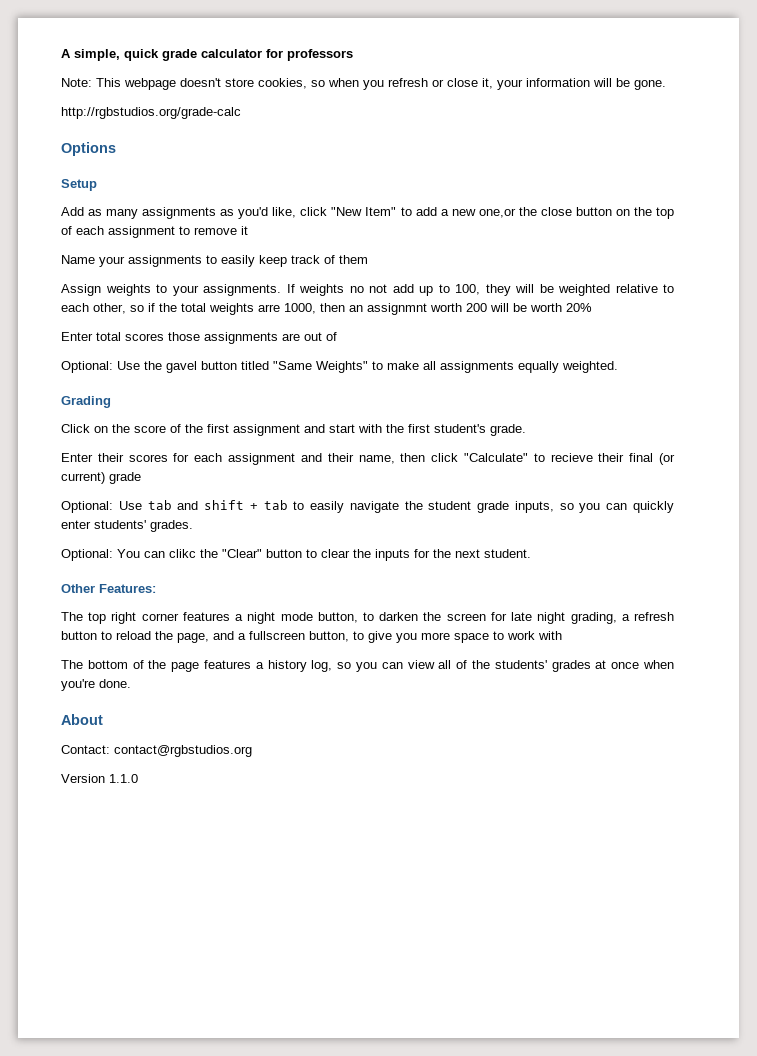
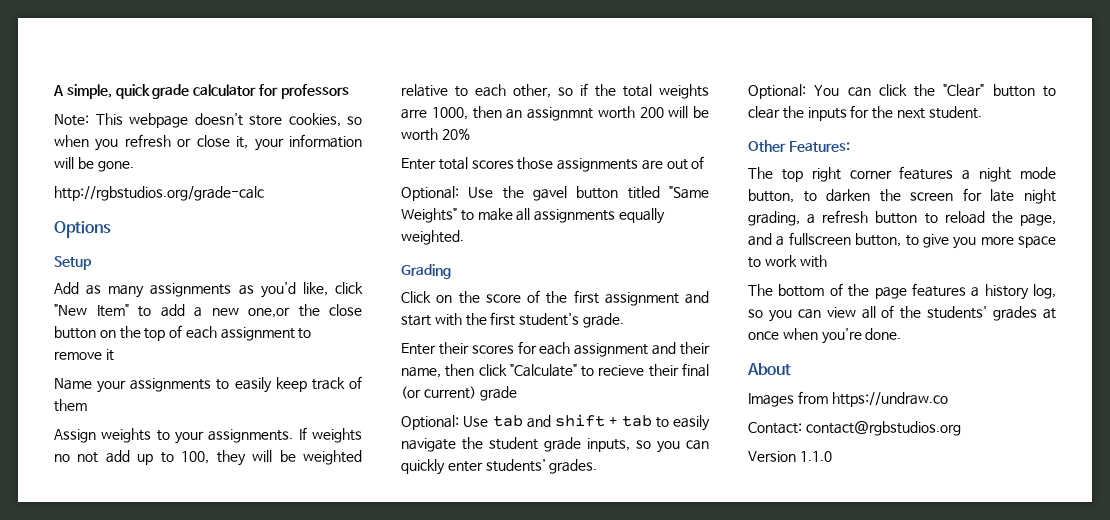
- Optional: You can clikc the "Clear" button to clear the inputs for the next student.
+ Optional: You can click the "Clear" button to clear the inputs for the next student.
+ Images from https://undraw.co

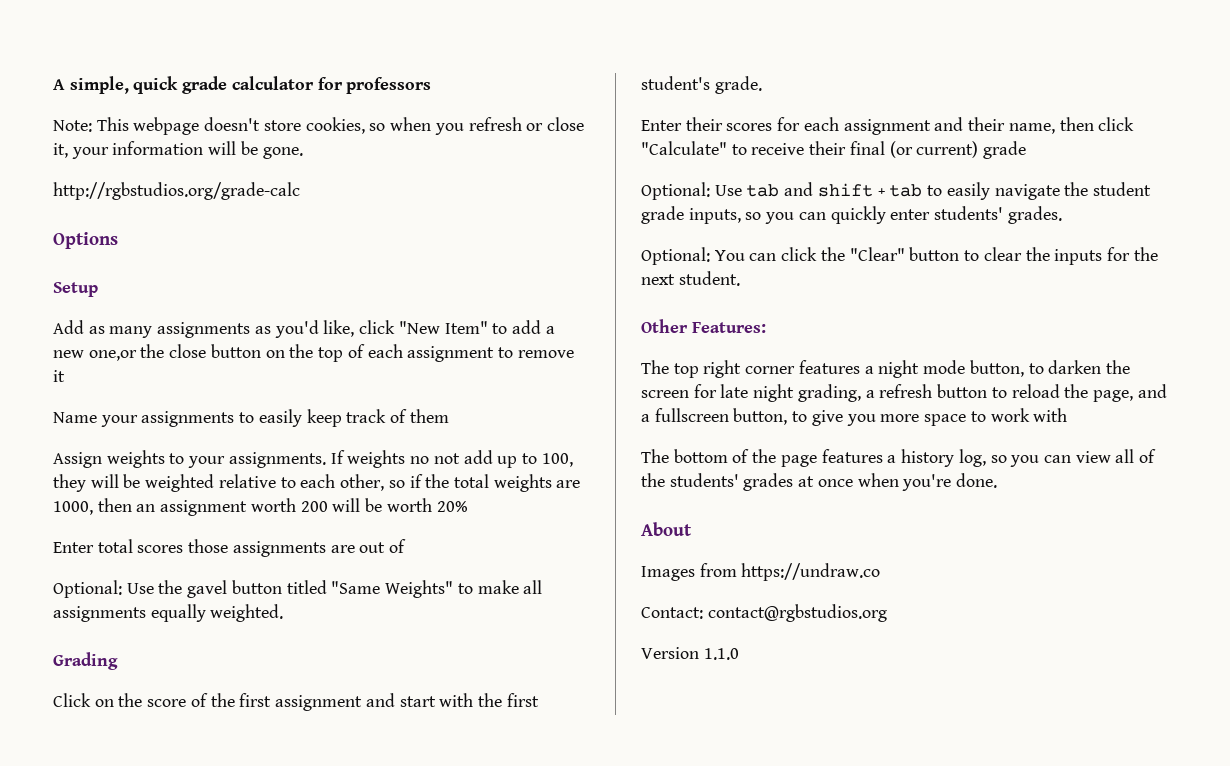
- If weights no not add up to 100, they will be weighted relative to each other, so if the total weights arre 1000, then an assignmnt worth 200 will be worth 20%
+ If weights no not add up to 100, they will be weighted relative to each other, so if the total weights are 1000, then an assignment worth 200 will be worth 20%
- Enter their scores for each assignment and their name, then click "Calculate" to recieve their final (or current) grade
+ Enter their scores for each assignment and their name, then click "Calculate" to receive their final (or current) grade

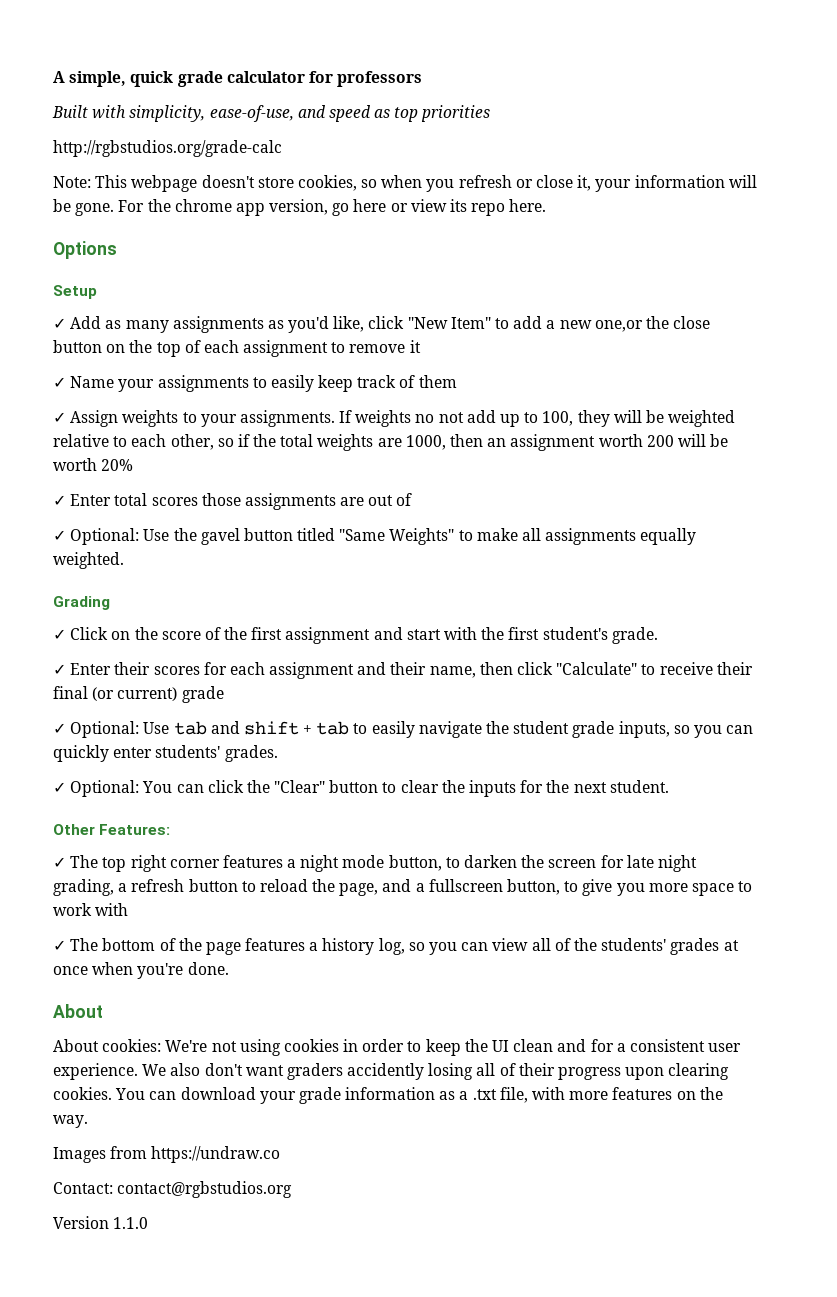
+ Built with simplicity, ease-of-use, and speed as top priorities
+ http://rgbstudios.org/grade-calc
- Note: This webpage doesn't store cookies, so when you refresh or close it, your information will be gone.
- http://rgbstudios.org/grade-calc
+ Note: This webpage doesn't store cookies, so when you refresh or close it, your information will be gone. For the chrome app version, go here or view its repo here.
- Add as many assignments as you'd like, click "New Item" to add a new one,or the close button on the top of each assignment to remove it
+ ✓ Add as many assignments as you'd like, click "New Item" to add a new one,or the close button on the top of each assignment to remove it
- Name your assignments to easily keep track of them
+ ✓ Name your assignments to easily keep track of them
- Assign weights to your assignments.
+ ✓ Assign weights to your assignments.
- Enter total scores those assignments are out of
+ ✓ Enter total scores those assignments are out of
- Optional: Use the gavel button titled "Same Weights" to make all assignments equally weighted.
+ ✓ Optional: Use the gavel button titled "Same Weights" to make all assignments equally weighted.
- Click on the score of the first assignment and start with the first student's grade.
+ ✓ Click on the score of the first assignment and start with the first student's grade.
- Enter their scores for each assignment and their name, then click "Calculate" to receive their final (or current) grade
+ ✓ Enter their scores for each assignment and their name, then click "Calculate" to receive their final (or current) grade
- Optional: Use tab and shift + tab to easily navigate the student grade inputs, so you can quickly enter students' grades.
+ ✓ Optional: Use tab and shift + tab to easily navigate the student grade inputs, so you can quickly enter students' grades.
- Optional: You can click the "Clear" button to clear the inputs for the next student.
+ ✓ Optional: You can click the "Clear" button to clear the inputs for the next student.
- The top right corner features a night mode button, to darken the screen for late night grading, a refresh button to reload the page, and a fullscreen button, to give you more space to work with
+ ✓ The top right corner features a night mode button, to darken the screen for late night grading, a refresh button to reload the page, and a fullscreen button, to give you more space to work with
- The bottom of the page features a history log, so you can view all of the students' grades at once when you're done.
+ ✓ The bottom of the page features a history log, so you can view all of the students' grades at once when you're done.
+ About cookies: We're not using cookies in order to keep the UI clean and for a consistent user experience. We also don't want graders accidently losing all of their progress upon clearing cookies. You can download your grade information as a .txt file, with more features on the way.

